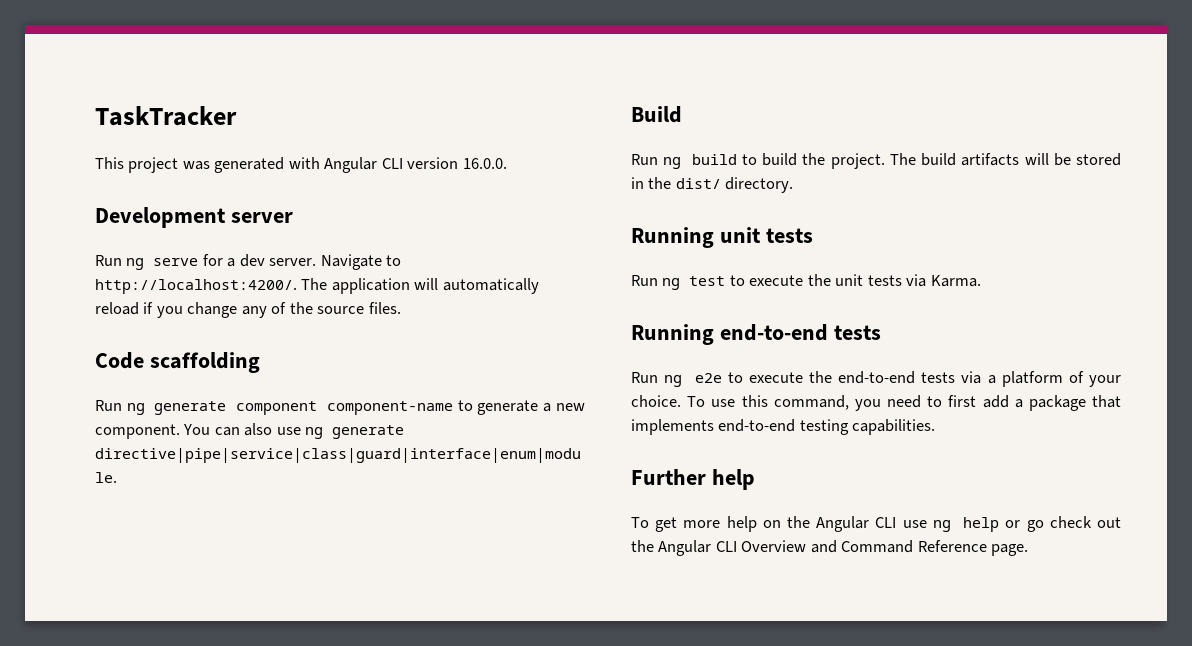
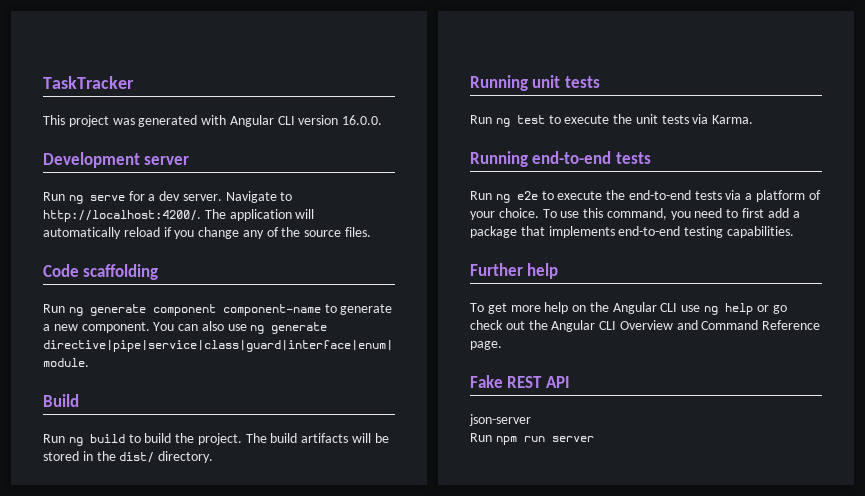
+ Fake REST API
+ json-server
+ Run npm run server

